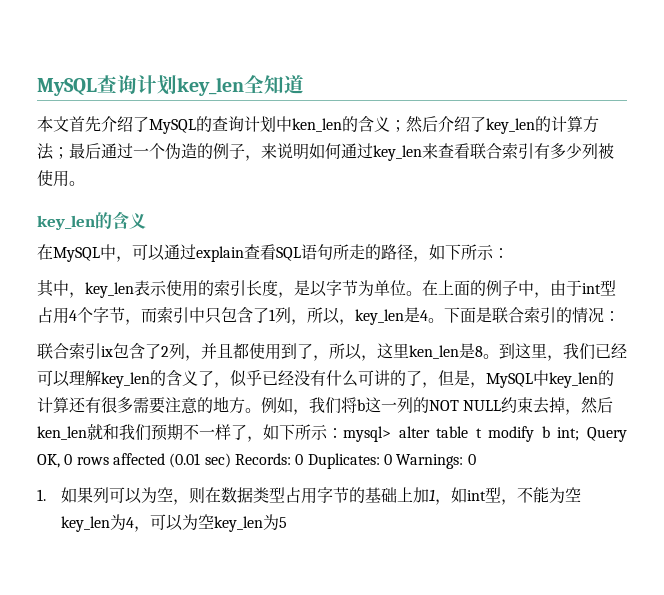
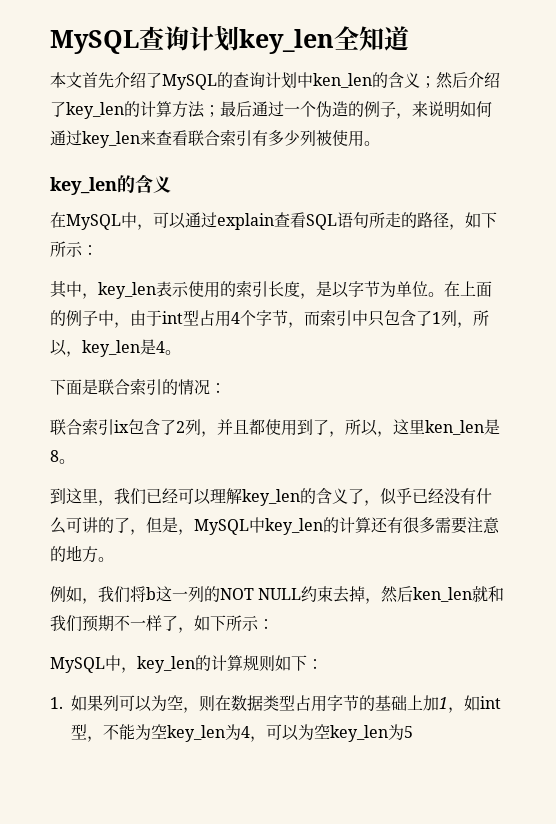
- 在上面的例子中，由于int型占用4个字节，而索引中只包含了1列，所以，key_len是4。下面是联合索引的情况：
+ 在上面的例子中，由于int型占用4个字节，而索引中只包含了1列，所以，key_len是4。
+ 下面是联合索引的情况：
- 联合索引ix包含了2列，并且都使用到了，所以，这里ken_len是8。到这里，我们已经可以理解key_len的含义了，似乎已经没有什么可讲的了，但是，MySQL中key_len的计算还有很多需要注意的地方。例如，我们将b这一列的NOT NULL约束去掉，然后ken_len就和我们预期不一样了，如下所示：mysql> alter table t modify b int; Query OK, 0 rows affected (0.01 sec) Records: 0 Duplicates: 0 Warnings: 0
+ 联合索引ix包含了2列，并且都使用到了，所以，这里ken_len是8。
+ 到这里，我们已经可以理解key_len的含义了，似乎已经没有什么可讲的了，但是，MySQL中key_len的计算还有很多需要注意的地方。
+ 例如，我们将b这一列的NOT NULL约束去掉，然后ken_len就和我们预期不一样了，如下所示：
+ MySQL中，key_len的计算规则如下：

